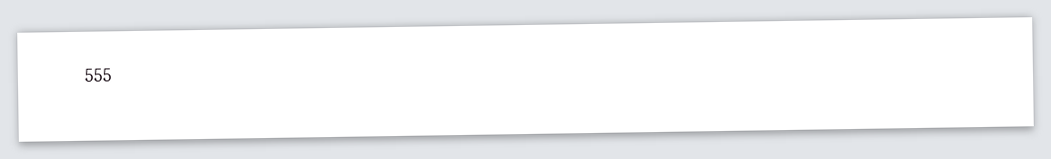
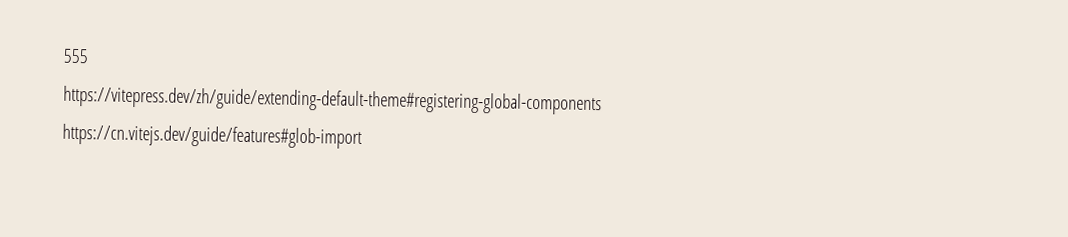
+ https://vitepress.dev/zh/guide/extending-default-theme#registering-global-components
+ https://cn.vitejs.dev/guide/features#glob-import

